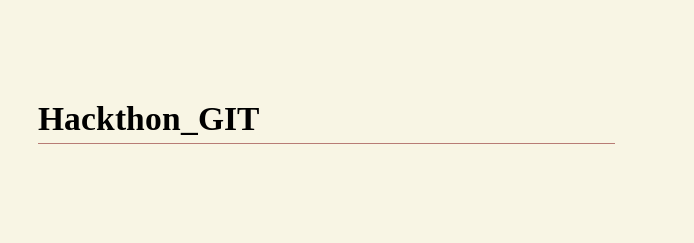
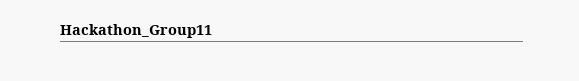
- Hackthon_GIT
+ Hackathon_Group11

